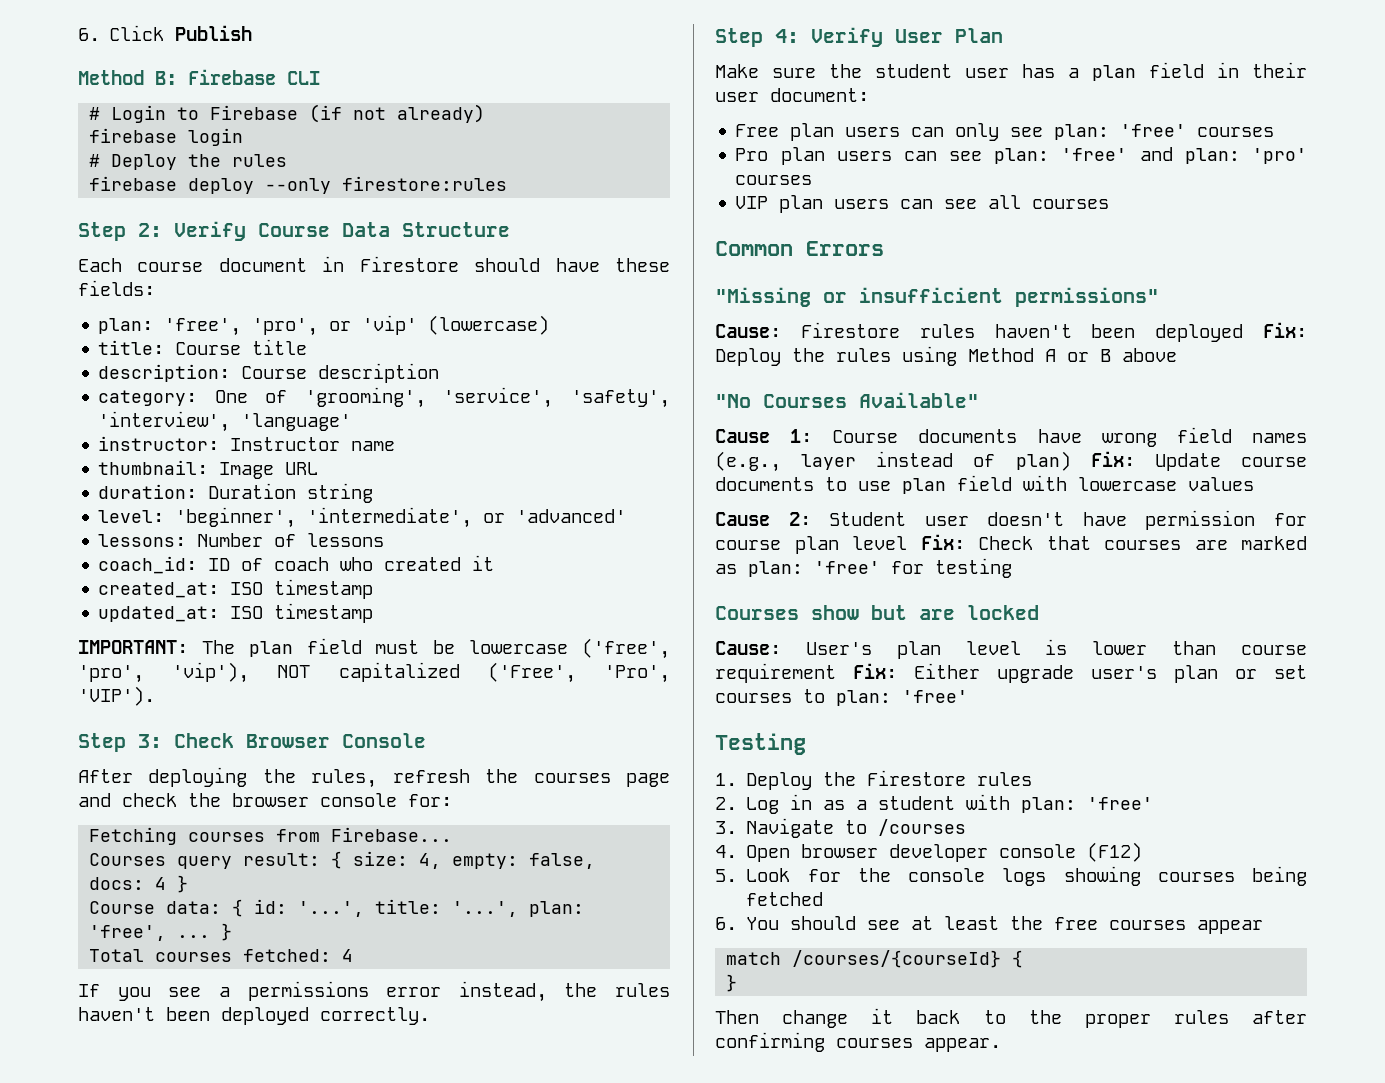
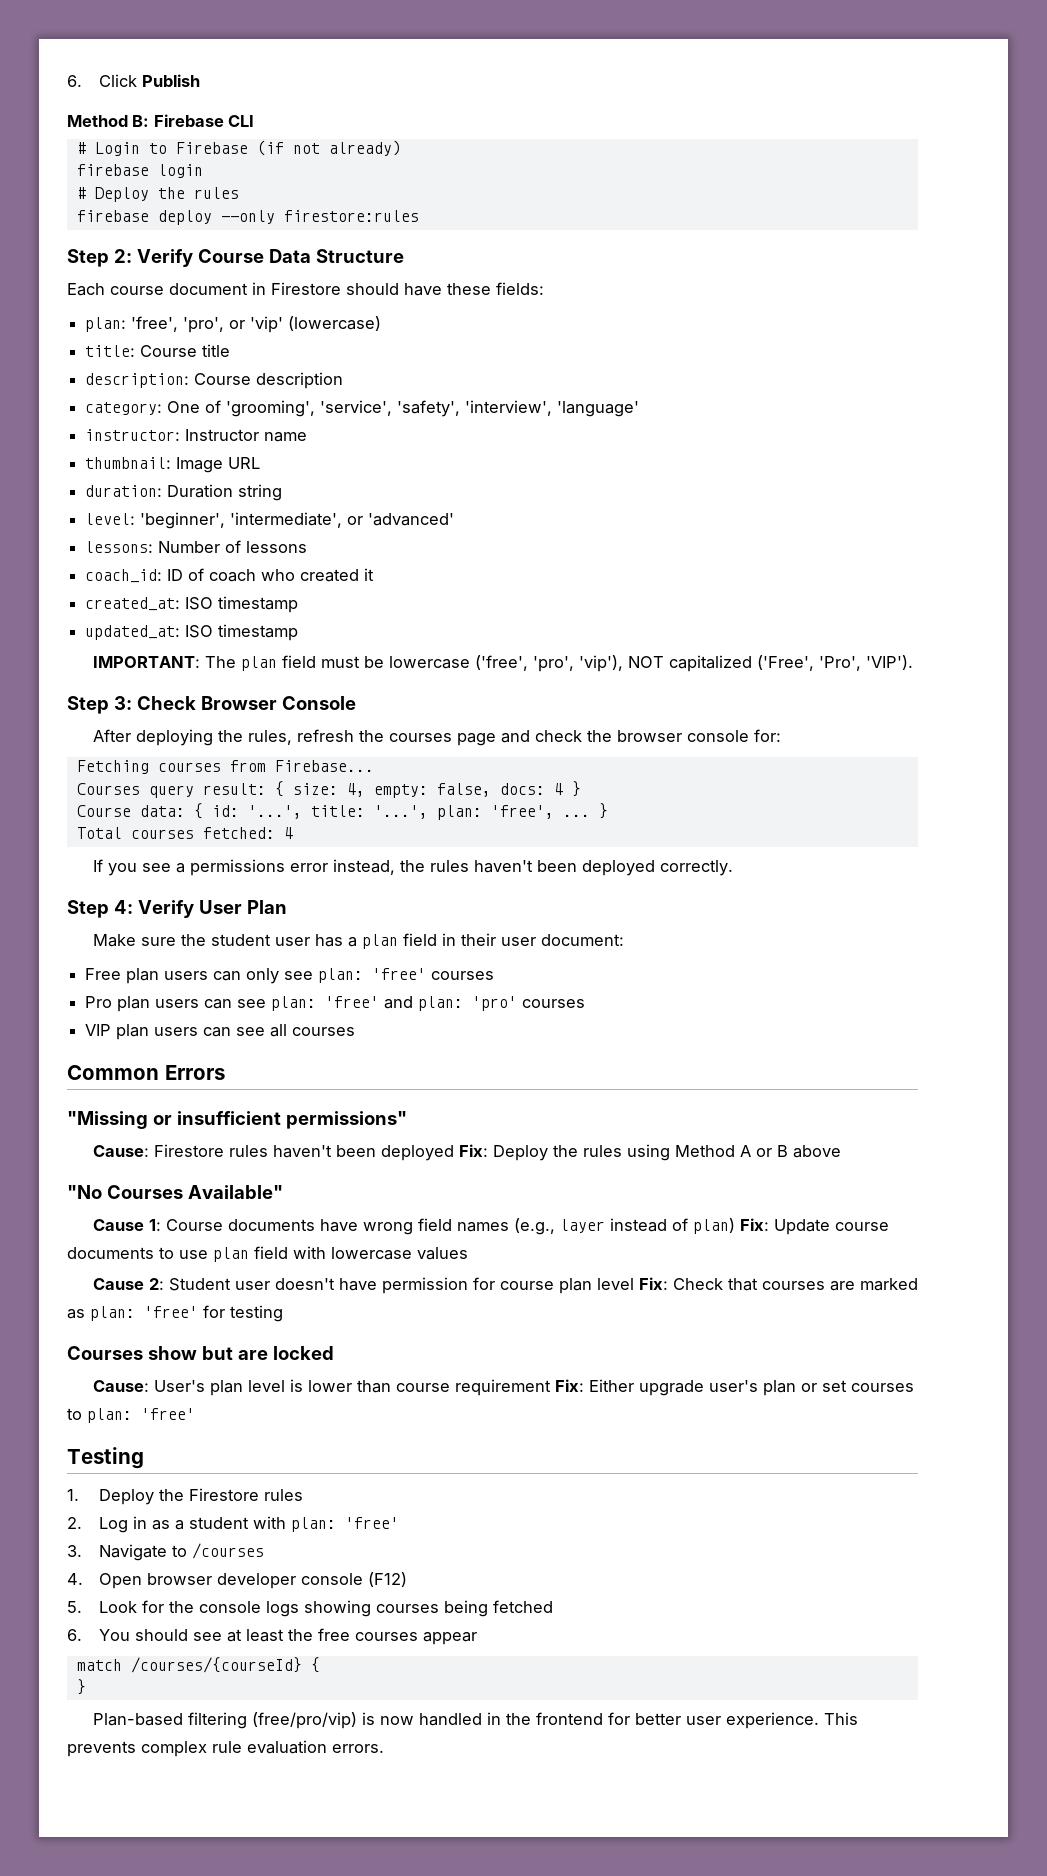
- Then change it back to the proper rules after confirming courses appear.
+ Plan-based filtering (free/pro/vip) is now handled in the frontend for better user experience. This prevents complex rule evaluation errors.

